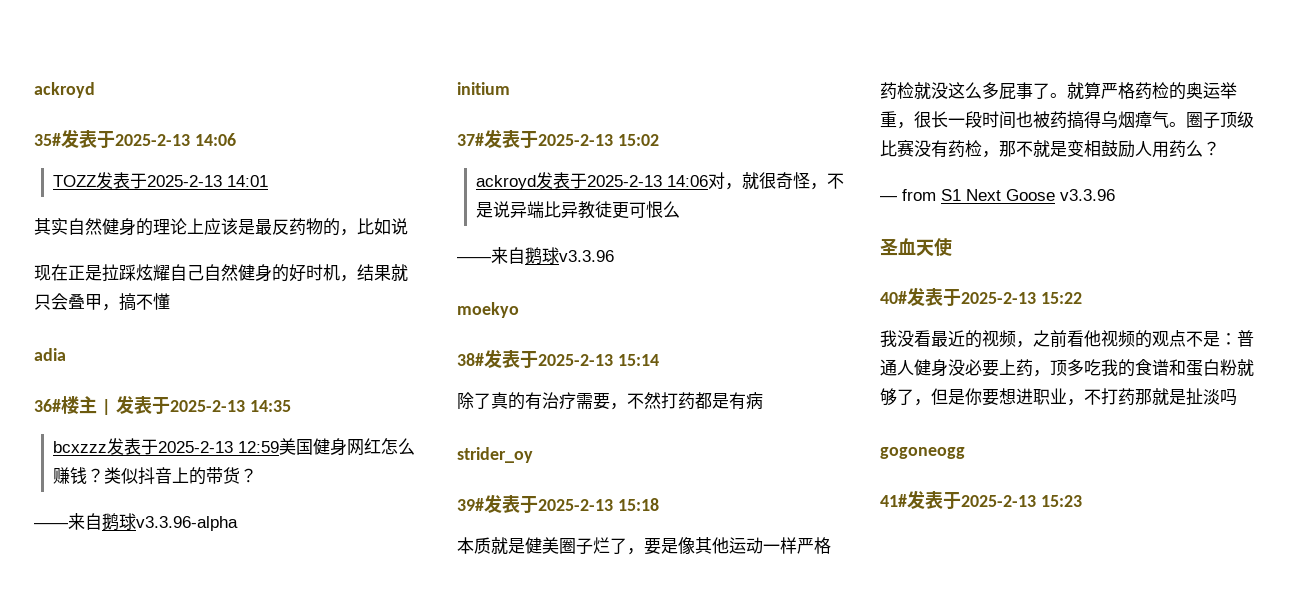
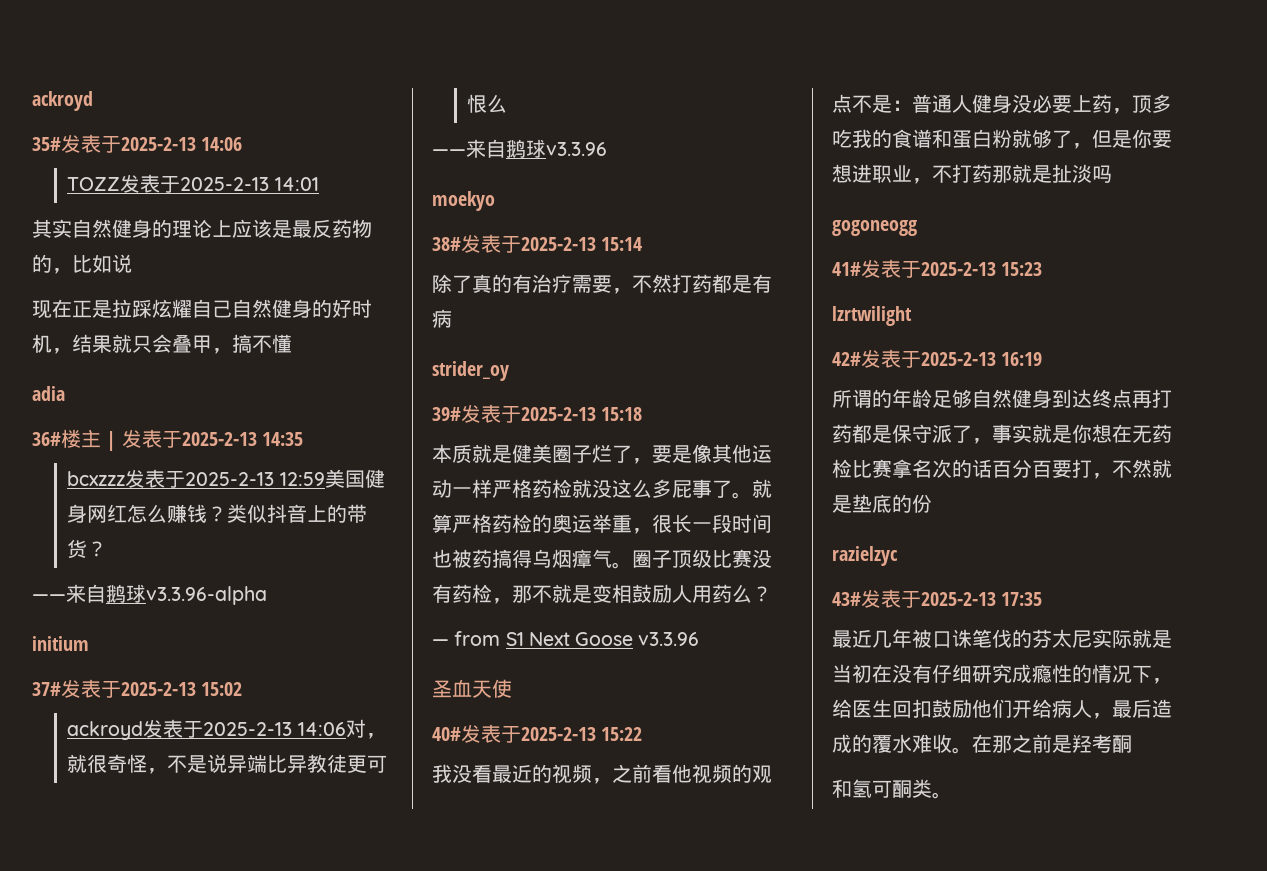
+ lzrtwilight
+ 42#发表于2025-2-13 16:19
+ 所谓的年龄足够自然健身到达终点再打药都是保守派了，事实就是你想在无药检比赛拿名次的话百分百要打，不然就是垫底的份
+ razielzyc
+ 43#发表于2025-2-13 17:35
+ 最近几年被口诛笔伐的芬太尼实际就是当初在没有仔细研究成瘾性的情况下，给医生回扣鼓励他们开给病人，最后造成的覆水难收。在那之前是羟考酮
+ 和氢可酮类。

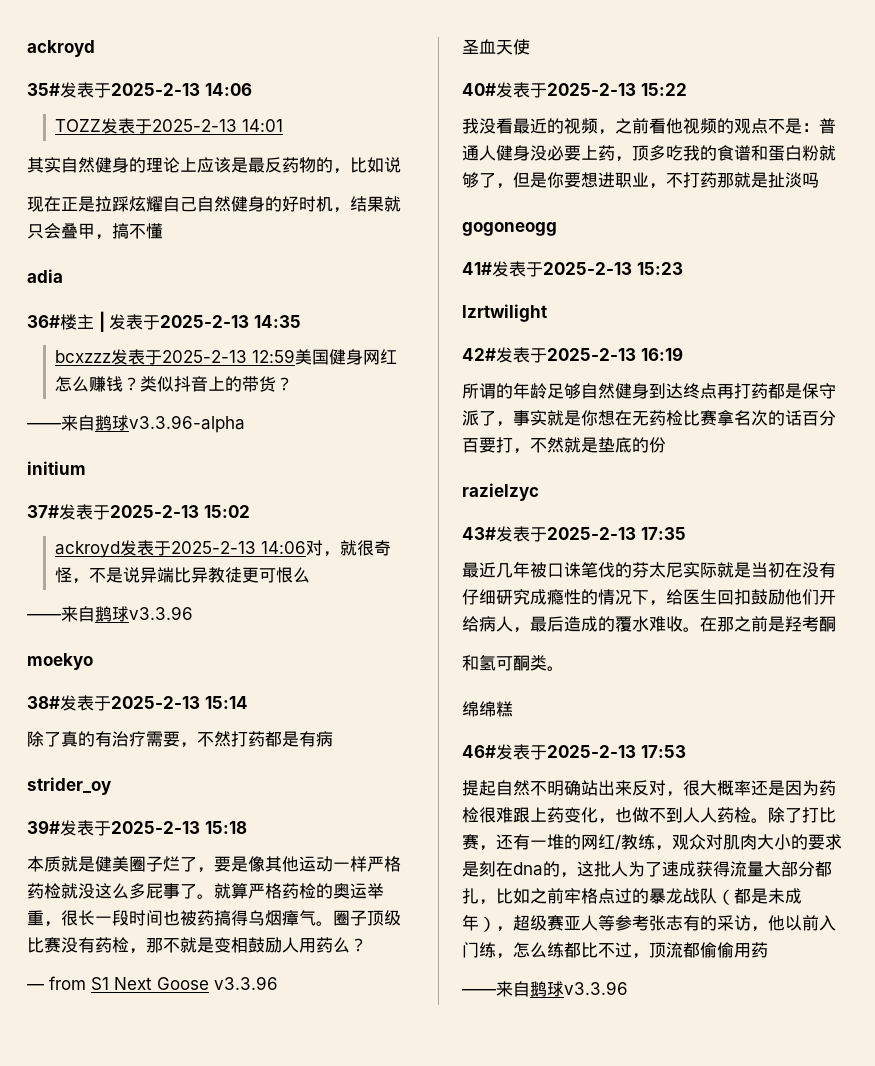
+ 绵绵糕
+ 46#发表于2025-2-13 17:53
+ 提起自然不明确站出来反对，很大概率还是因为药检很难跟上药变化，也做不到人人药检。除了打比赛，还有一堆的网红/教练，观众对肌肉大小的要求是刻在dna的，这批人为了速成获得流量大部分都扎，比如之前牢格点过的暴龙战队（都是未成年），超级赛亚人等参考张志有的采访，他以前入门练，怎么练都比不过，顶流都偷偷用药
+ ——来自鹅球v3.3.96

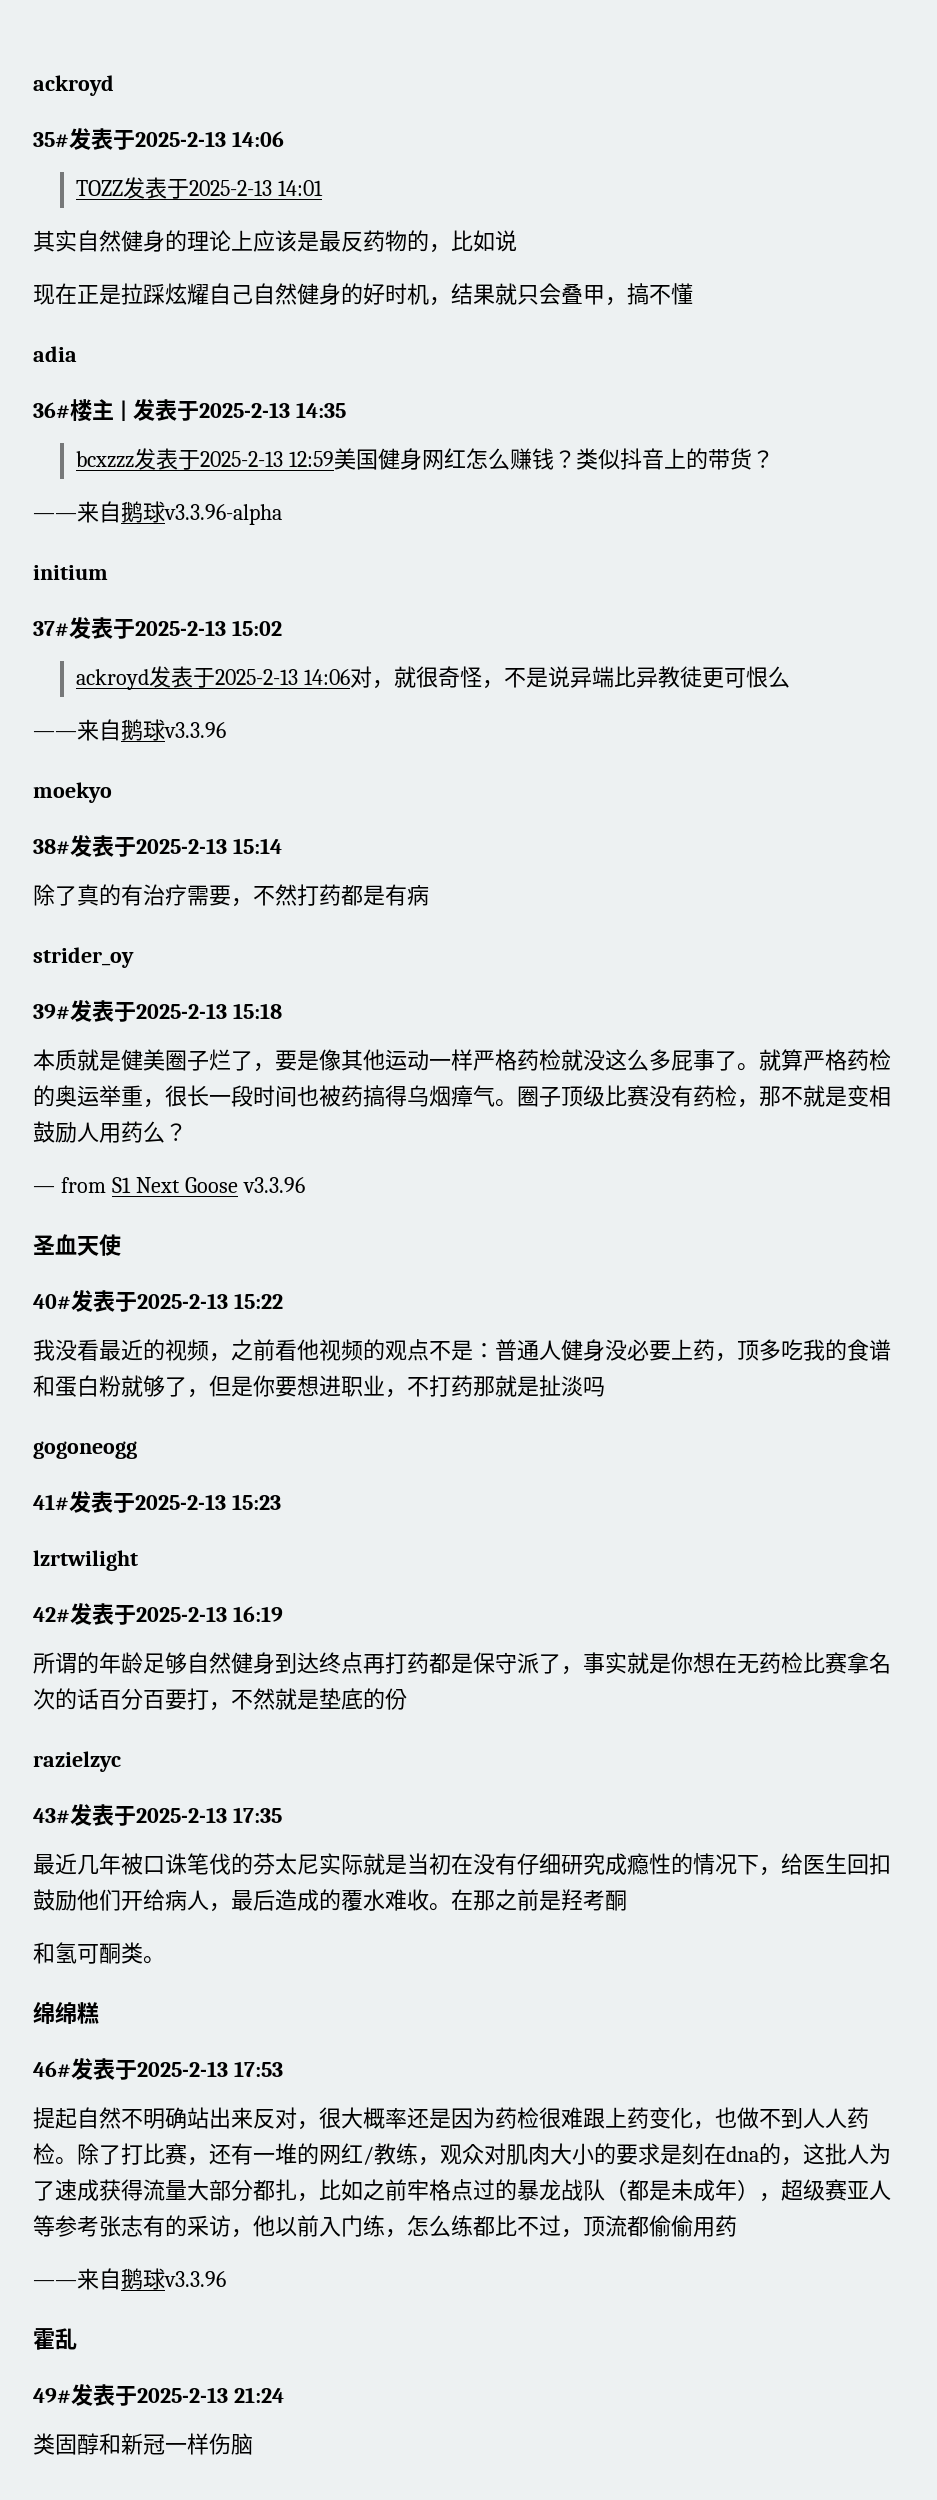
+ 霍乱
+ 49#发表于2025-2-13 21:24
+ 类固醇和新冠一样伤脑

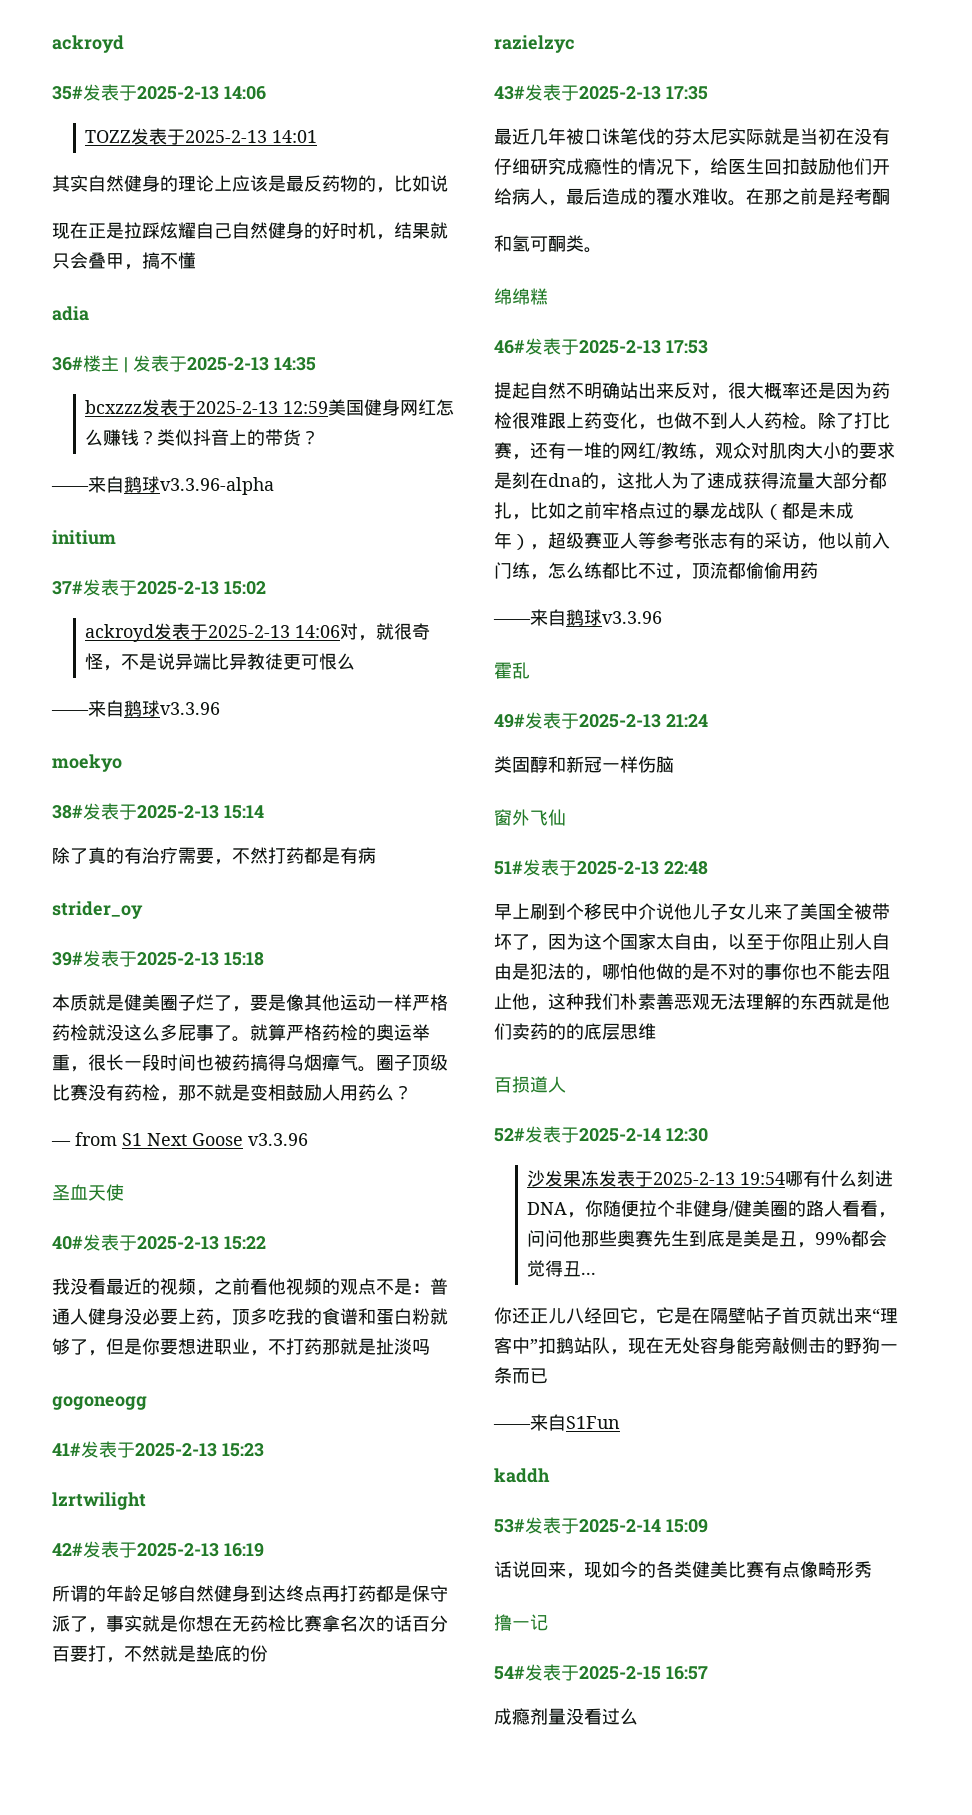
+ 窗外飞仙
+ 51#发表于2025-2-13 22:48
+ 早上刷到个移民中介说他儿子女儿来了美国全被带坏了，因为这个国家太自由，以至于你阻止别人自由是犯法的，哪怕他做的是不对的事你也不能去阻止他，这种我们朴素善恶观无法理解的东西就是他们卖药的的底层思维
+ 百损道人
+ 52#发表于2025-2-14 12:30
+ 沙发果冻发表于2025-2-13 19:54哪有什么刻进DNA，你随便拉个非健身/健美圈的路人看看，问问他那些奥赛先生到底是美是丑，99%都会觉得丑...
+ 你还正儿八经回它，它是在隔壁帖子首页就出来“理客中”扣鹅站队，现在无处容身能旁敲侧击的野狗一条而已
+ ——来自S1Fun
+ kaddh
+ 53#发表于2025-2-14 15:09
+ 话说回来，现如今的各类健美比赛有点像畸形秀
+ 撸一记
+ 54#发表于2025-2-15 16:57
+ 成瘾剂量没看过么

